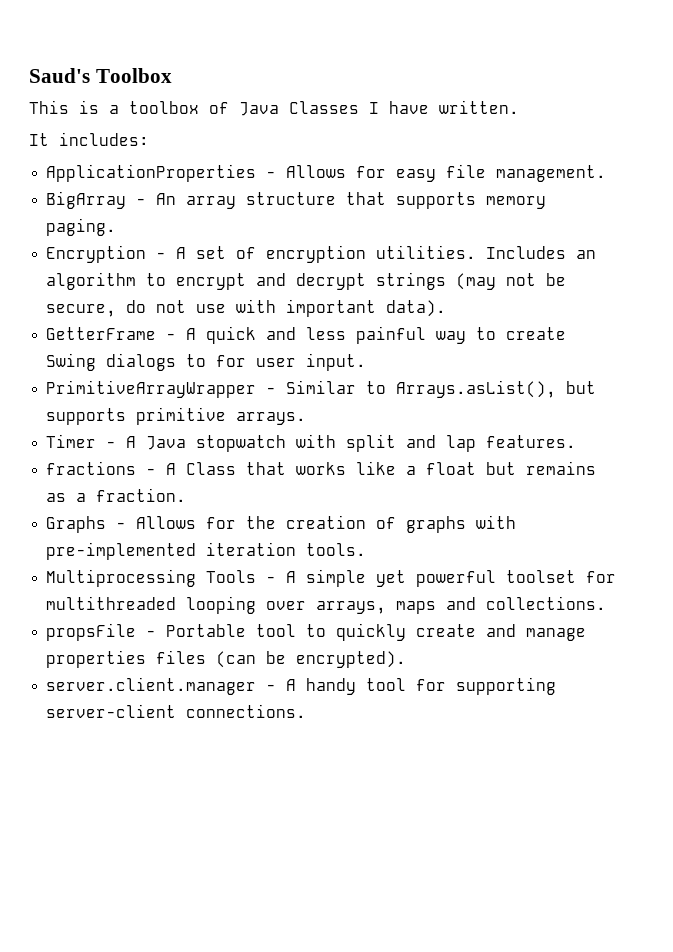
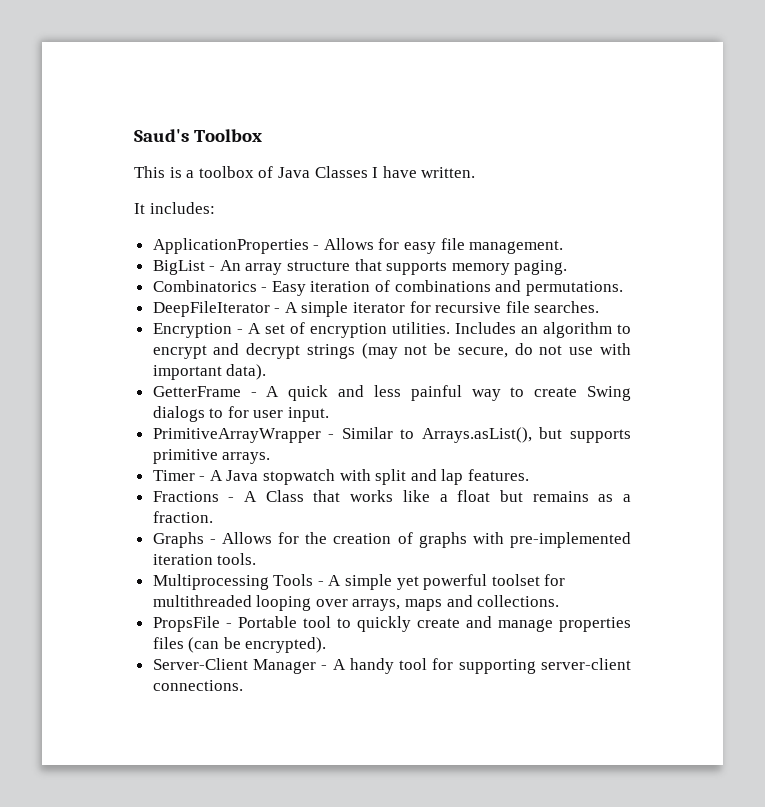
- BigArray - An array structure that supports memory paging.
+ BigList - An array structure that supports memory paging.
+ Combinatorics - Easy iteration of combinations and permutations.
+ DeepFileIterator - A simple iterator for recursive file searches.
- fractions - A Class that works like a float but remains as a fraction.
+ Fractions - A Class that works like a float but remains as a fraction.
- propsFile - Portable tool to quickly create and manage properties files (can be encrypted).
+ PropsFile - Portable tool to quickly create and manage properties files (can be encrypted).
- server.client.manager - A handy tool for supporting server-client connections.
+ Server-Client Manager - A handy tool for supporting server-client connections.

